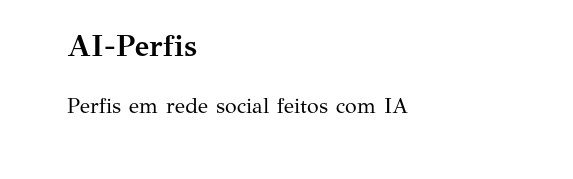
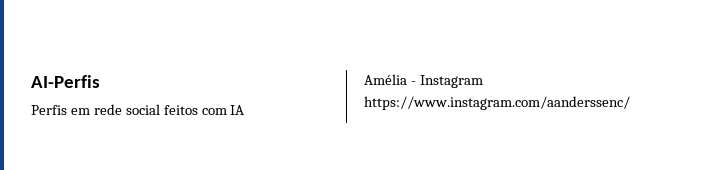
+ Amélia - Instagram https://www.instagram.com/aanderssenc/

